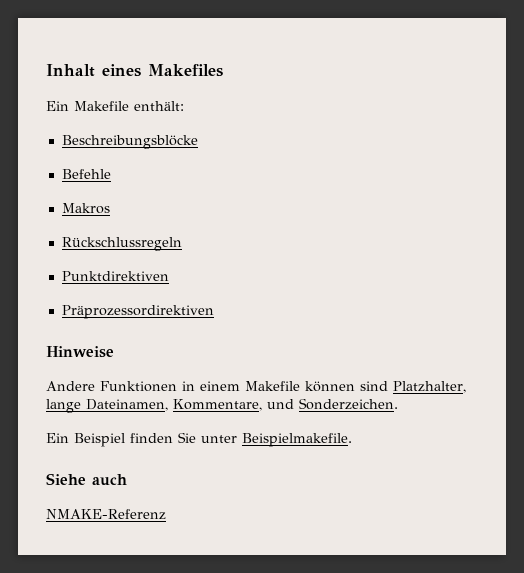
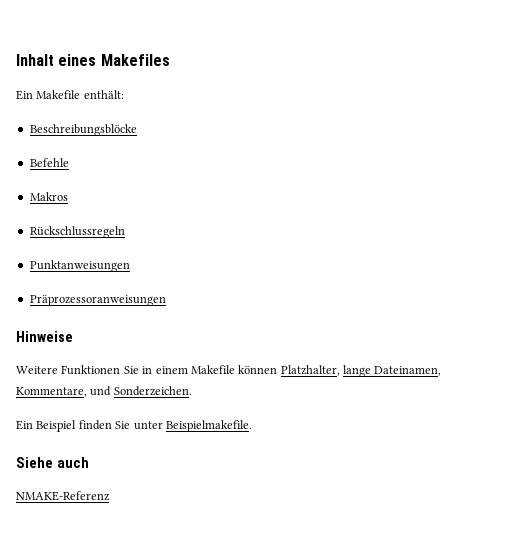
- Punktdirektiven
- Präprozessordirektiven
+ Punktanweisungen
+ Präprozessoranweisungen
- Andere Funktionen in einem Makefile können sind Platzhalter, lange Dateinamen, Kommentare, und Sonderzeichen.
+ Weitere Funktionen Sie in einem Makefile können Platzhalter, lange Dateinamen, Kommentare, und Sonderzeichen.

